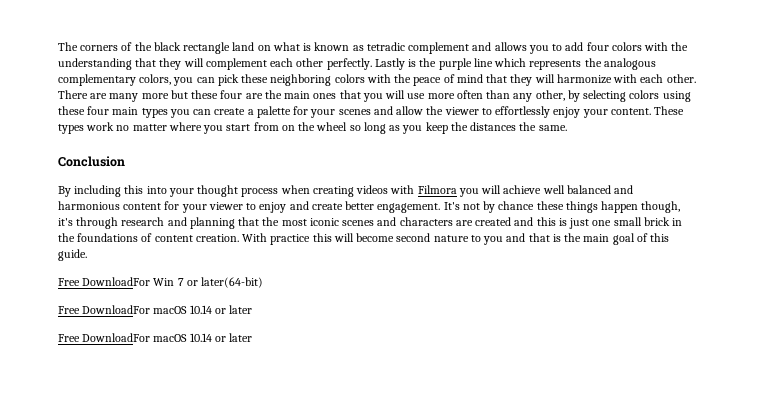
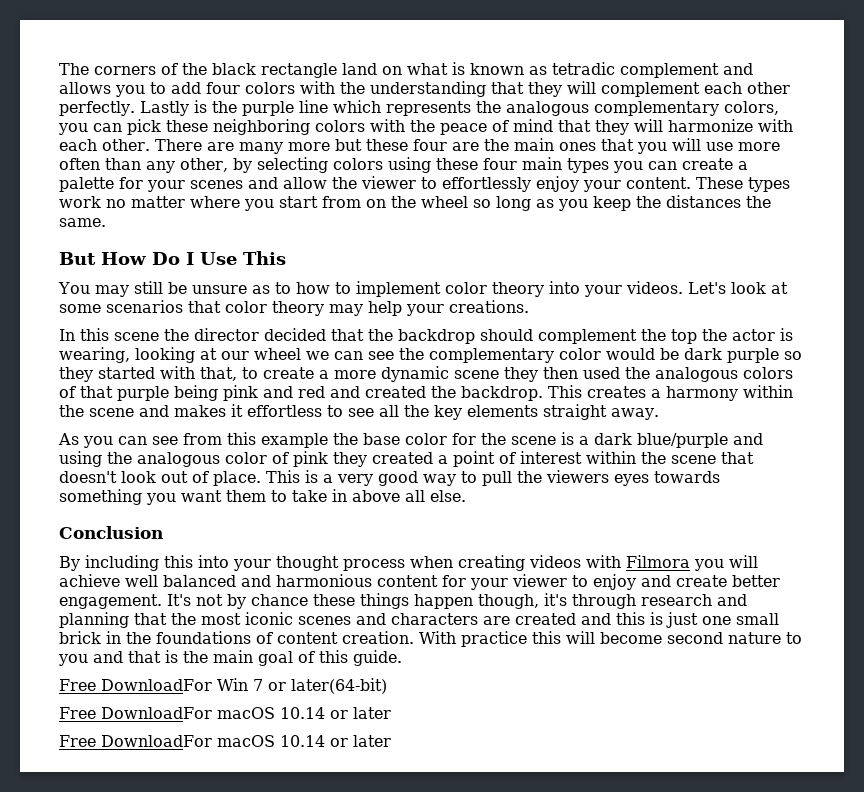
+ But How Do I Use This
+ You may still be unsure as to how to implement color theory into your videos. Let's look at some scenarios that color theory may help your creations.
+ In this scene the director decided that the backdrop should complement the top the actor is wearing, looking at our wheel we can see the complementary color would be dark purple so they started with that, to create a more dynamic scene they then used the analogous colors of that purple being pink and red and created the backdrop. This creates a harmony within the scene and makes it effortless to see all the key elements straight away.
+ As you can see from this example the base color for the scene is a dark blue/purple and using the analogous color of pink they created a point of interest within the scene that doesn't look out of place. This is a very good way to pull the viewers eyes towards something you want them to take in above all else.

